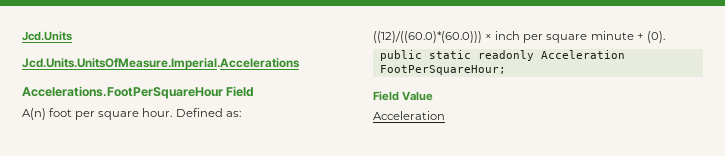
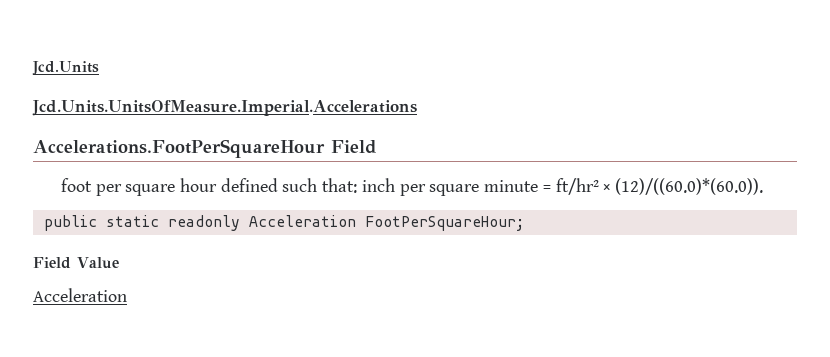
- A(n) foot per square hour. Defined as: ((12)/((60.0)*(60.0))) × inch per square minute + (0).
+ foot per square hour defined such that: inch per square minute = ft/hr² × (12)/((60.0)*(60.0)).

